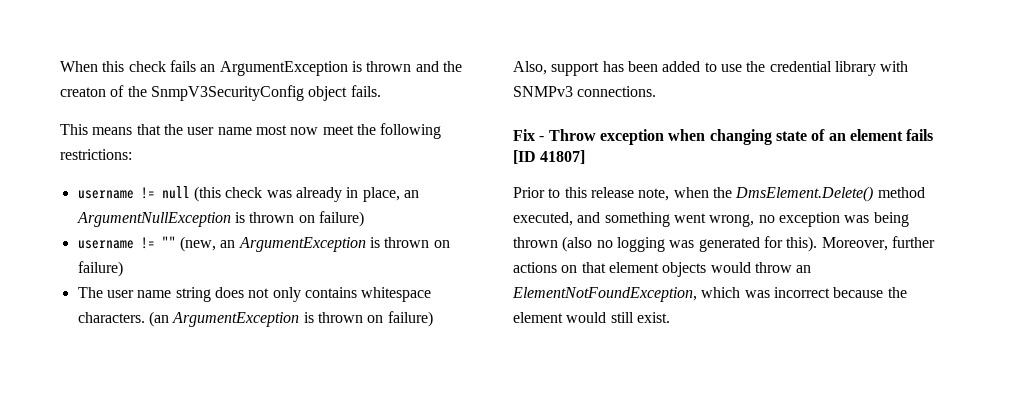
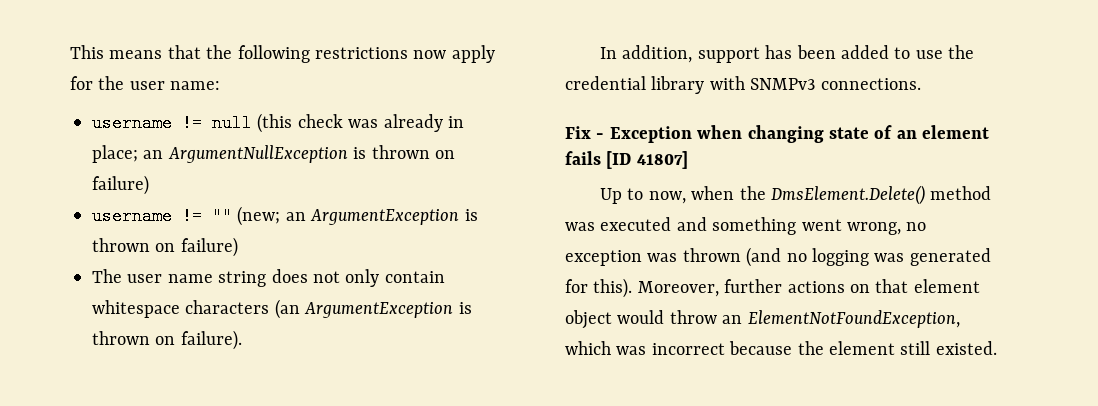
- When this check fails an ArgumentException is thrown and the creaton of the SnmpV3SecurityConfig object fails.
- This means that the user name most now meet the following restrictions:
+ This means that the following restrictions now apply for the user name:
- username != null (this check was already in place, an ArgumentNullException is thrown on failure)
+ username != null (this check was already in place; an ArgumentNullException is thrown on failure)
- username != "" (new, an ArgumentException is thrown on failure)
+ username != "" (new; an ArgumentException is thrown on failure)
- The user name string does not only contains whitespace characters. (an ArgumentException is thrown on failure)
- Also, support has been added to use the credential library with SNMPv3 connections.
+ The user name string does not only contain whitespace characters (an ArgumentException is thrown on failure).
+ In addition, support has been added to use the credential library with SNMPv3 connections.
- Fix - Throw exception when changing state of an element fails [ID 41807]
+ Fix - Exception when changing state of an element fails [ID 41807]
- Prior to this release note, when the DmsElement.Delete() method executed, and something went wrong, no exception was being thrown (also no logging was generated for this).
+ Up to now, when the DmsElement.Delete() method was executed and something went wrong, no exception was thrown (and no logging was generated for this).
- Moreover, further actions on that element objects would throw an ElementNotFoundException, which was incorrect because the element would still exist.
+ Moreover, further actions on that element object would throw an ElementNotFoundException, which was incorrect because the element still existed.

